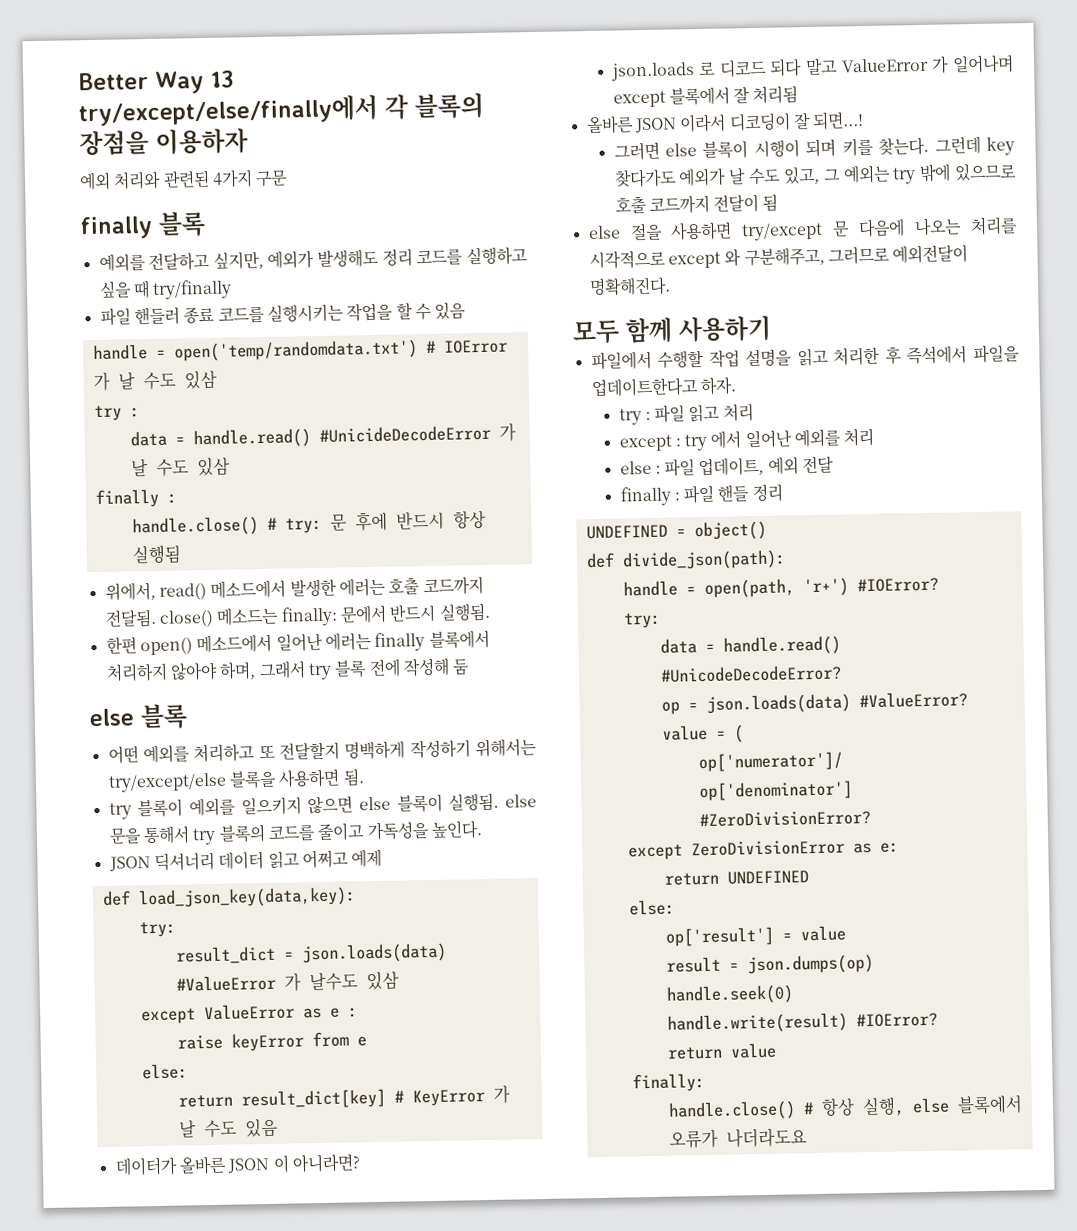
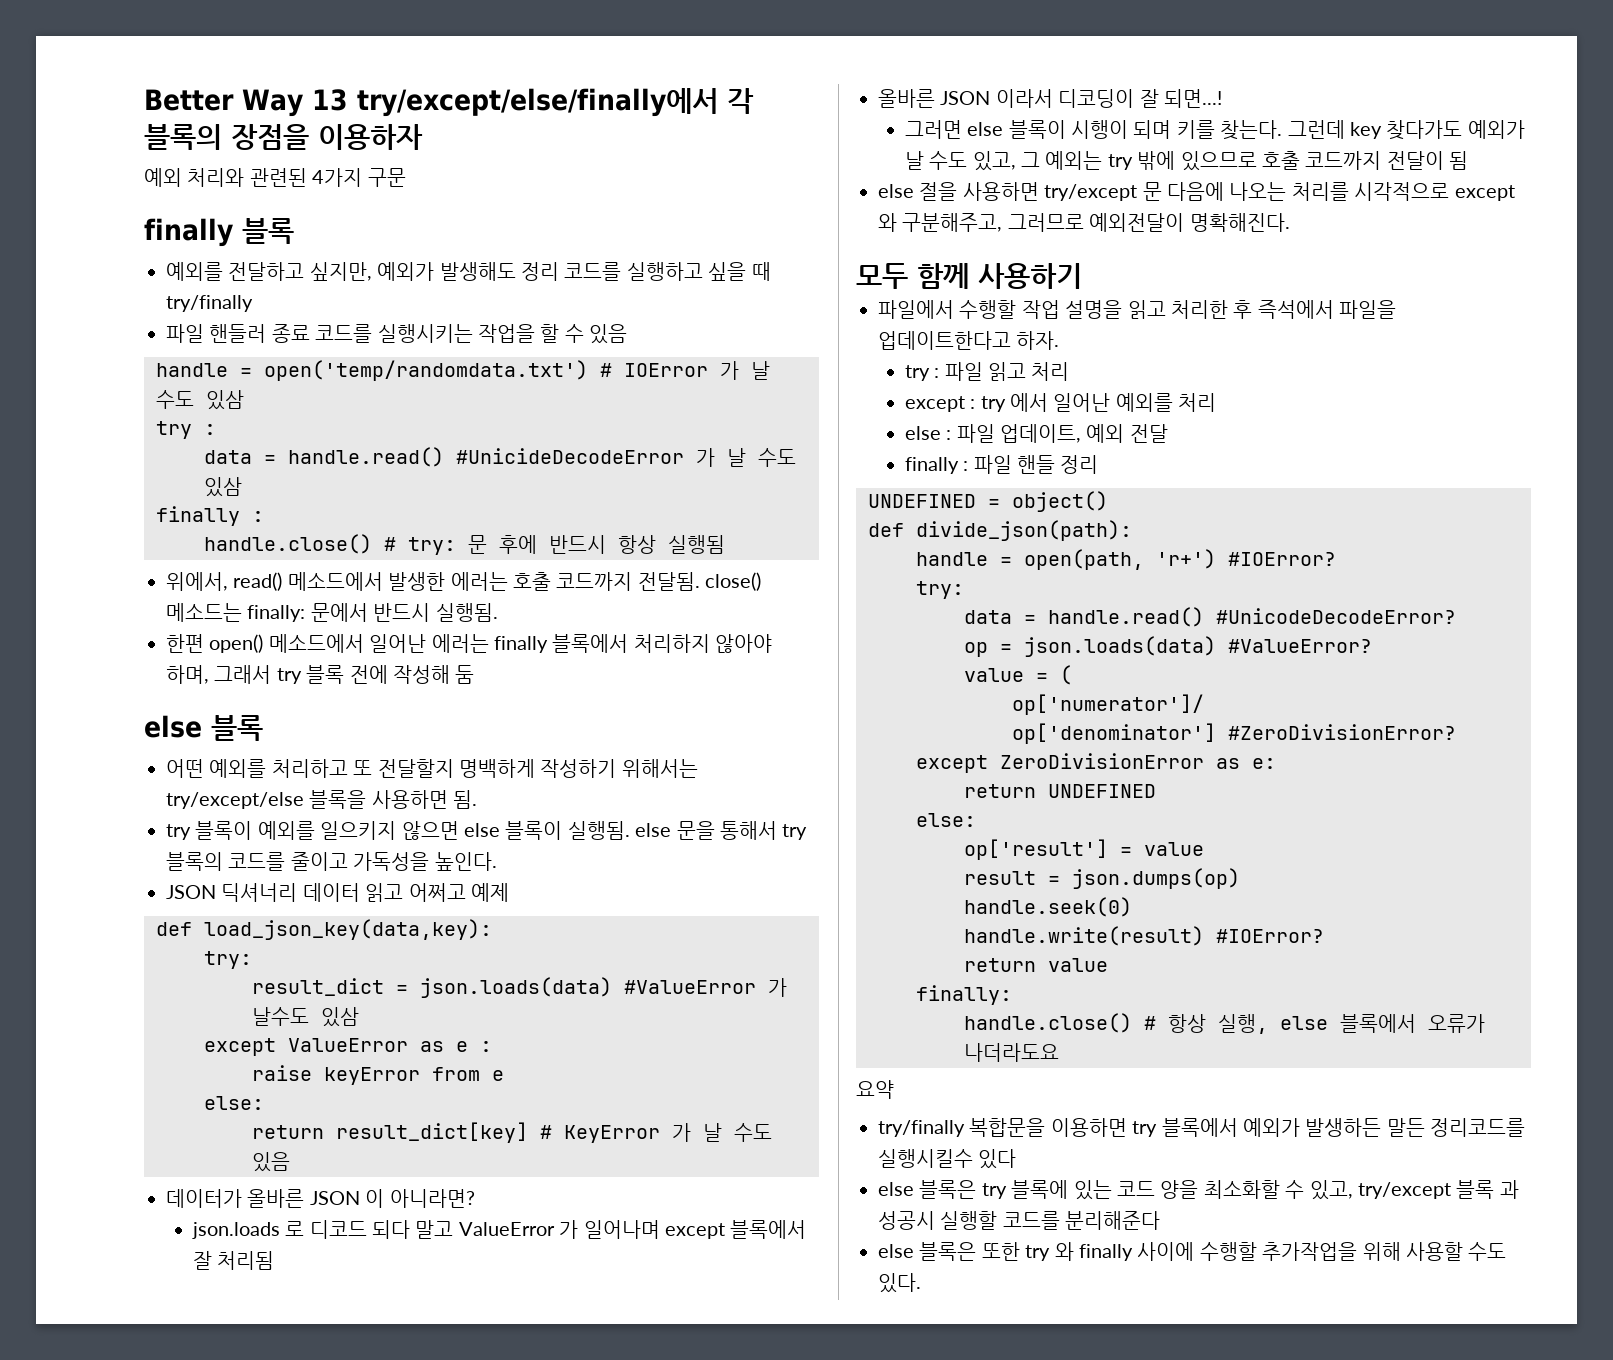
+ 요약
+ try/finally 복합문을 이용하면 try 블록에서 예외가 발생하든 말든 정리코드를 실행시킬수 있다
+ else 블록은 try 블록에 있는 코드 양을 최소화할 수 있고, try/except 블록 과 성공시 실행할 코드를 분리해준다
+ else 블록은 또한 try 와 finally 사이에 수행할 추가작업을 위해 사용할 수도 있다.

